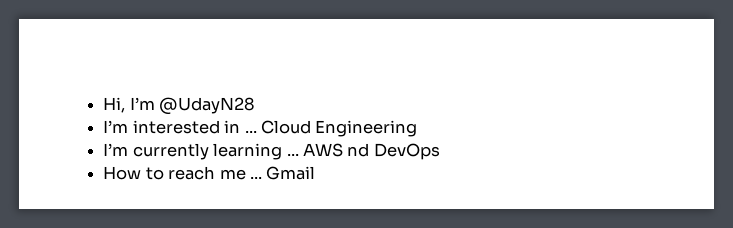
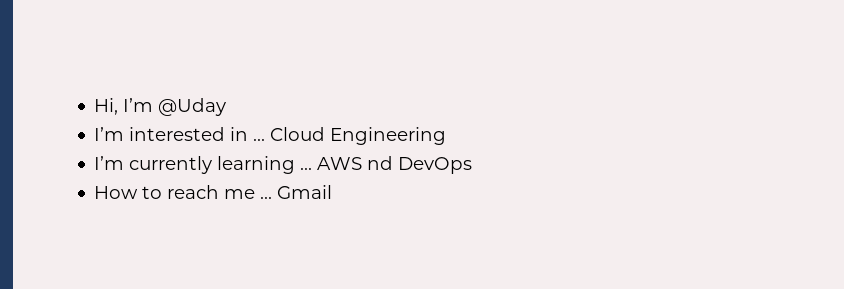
- Hi, I’m @UdayN28
+ Hi, I’m @Uday

